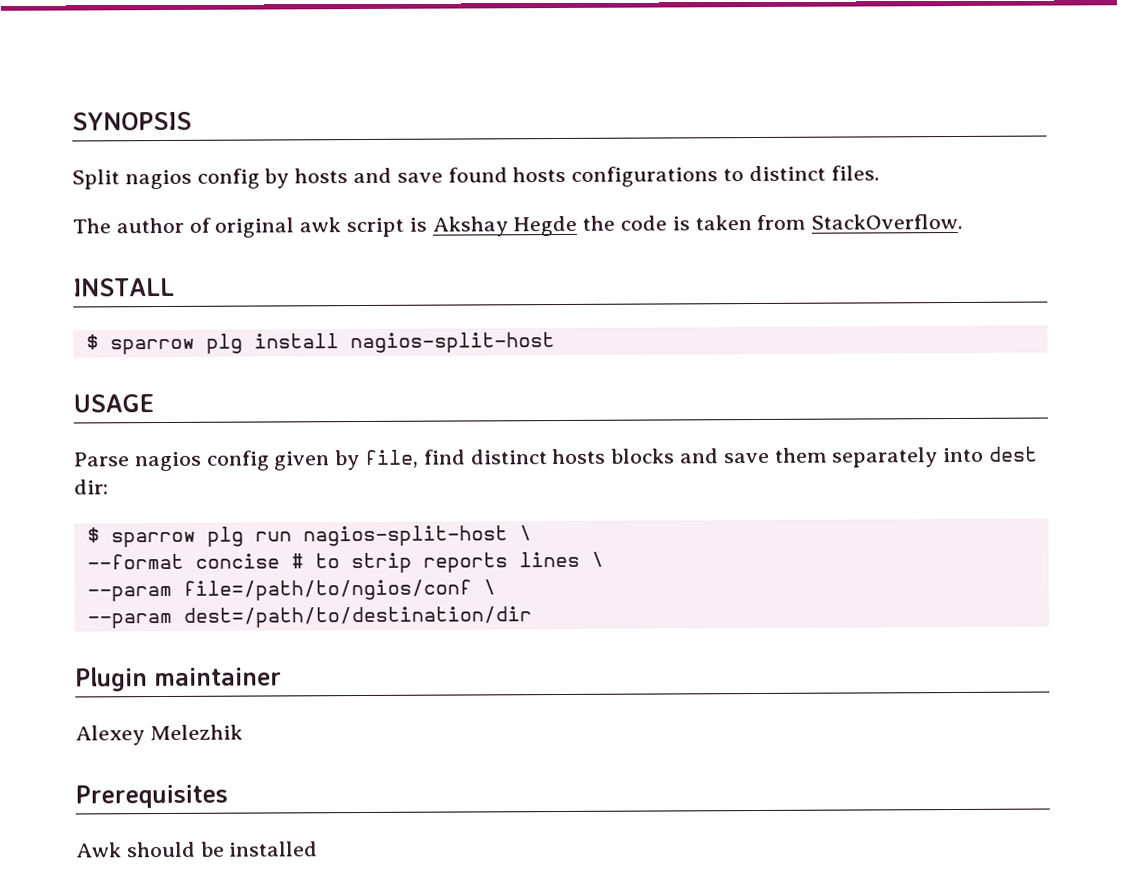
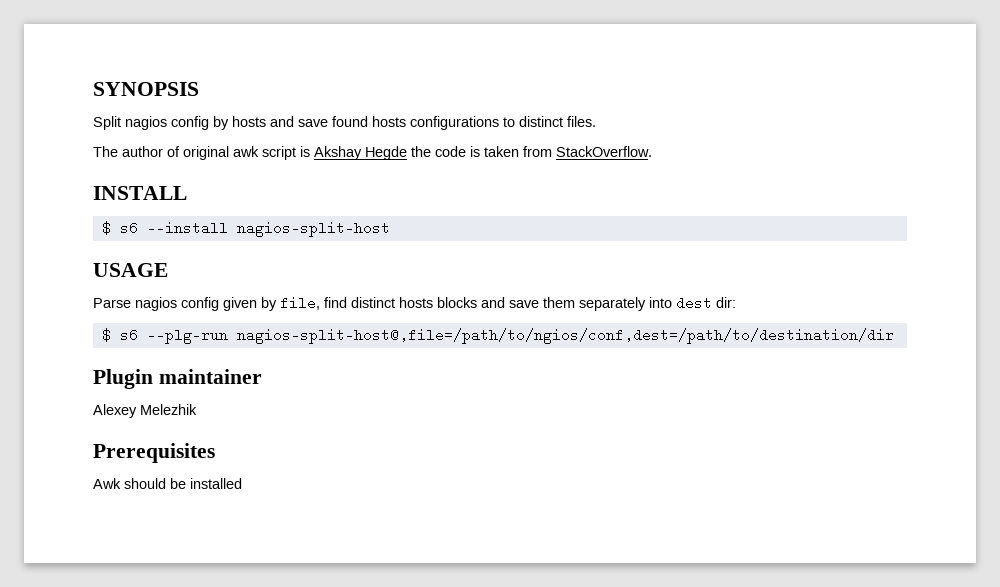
- $ sparrow plg install nagios-split-host
+ $ s6 --install nagios-split-host
- $ sparrow plg run nagios-split-host \
- --format concise # to strip reports lines \
- --param file=/path/to/ngios/conf \
- --param dest=/path/to/destination/dir
+ $ s6 --plg-run nagios-split-host@,file=/path/to/ngios/conf,dest=/path/to/destination/dir

